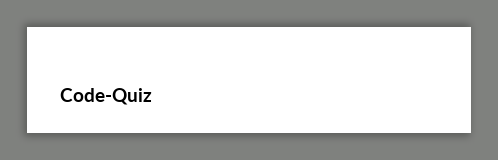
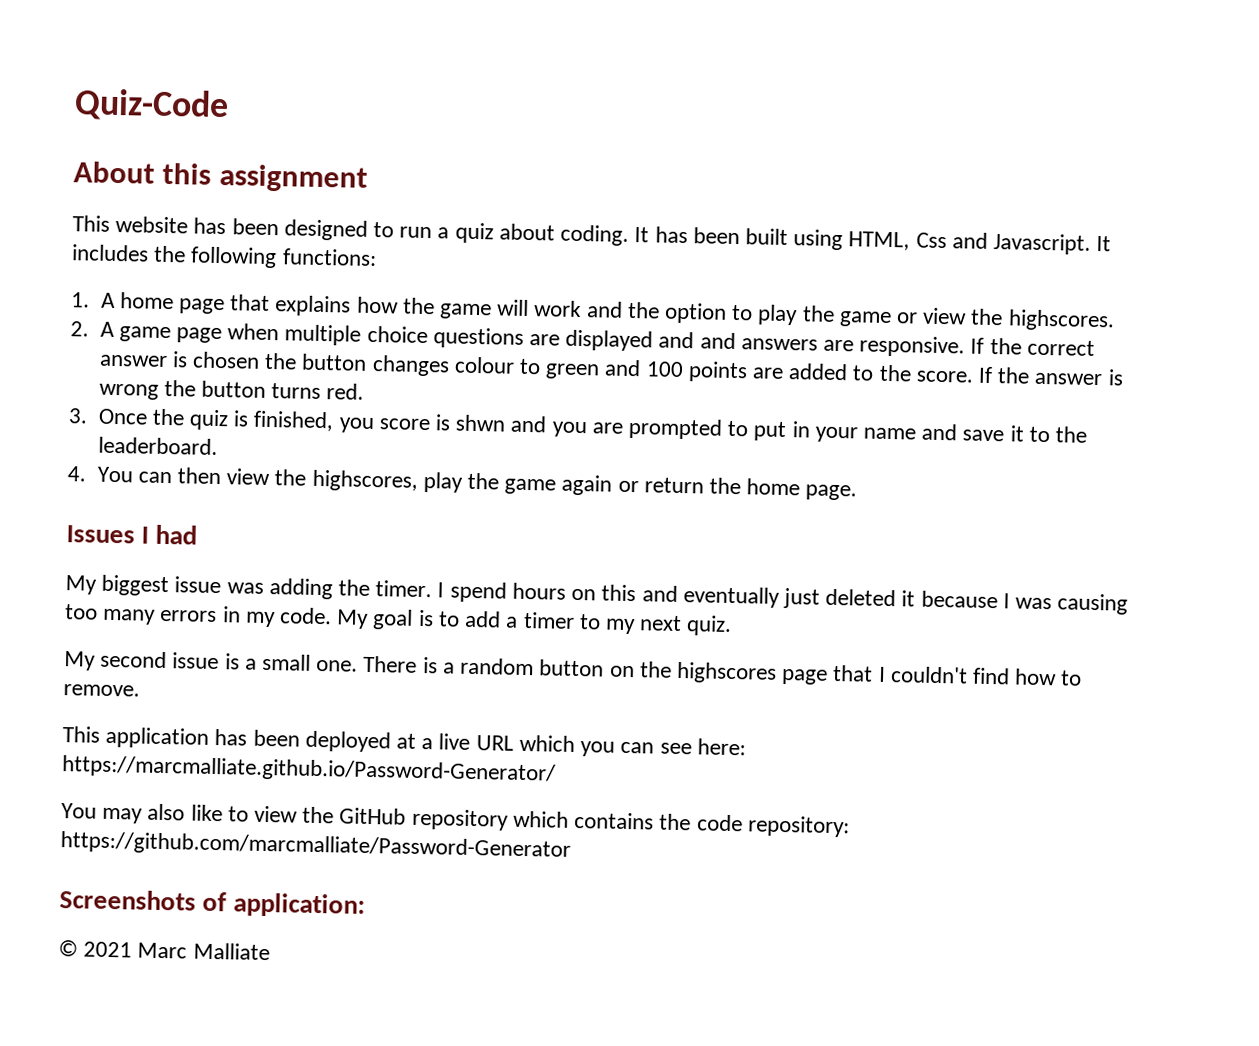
- Code-Quiz
+ Quiz-Code
+ About this assignment
+ This website has been designed to run a quiz about coding. It has been built using HTML, Css and Javascript. It includes the following functions:
+ 1. A home page that explains how the game will work and the option to play the game or view the highscores.
+ 2. A game page when multiple choice questions are displayed and and answers are responsive. If the correct answer is chosen the button changes colour to green and 100 points are added to the score. If the answer is wrong the button turns red.
+ 3. Once the quiz is finished, you score is shwn and you are prompted to put in your name and save it to the leaderboard.
+ 4. You can then view the highscores, play the game again or return the home page.
+ Issues I had
+ My biggest issue was adding the timer. I spend hours on this and eventually just deleted it because I was causing too many errors in my code. My goal is to add a timer to my next quiz.
+ My second issue is a small one. There is a random button on the highscores page that I couldn't find how to remove.
+ This application has been deployed at a live URL which you can see here: https://marcmalliate.github.io/Password-Generator/
+ You may also like to view the GitHub repository which contains the code repository: https://github.com/marcmalliate/Password-Generator
+ Screenshots of application:
+ © 2021 Marc Malliate

